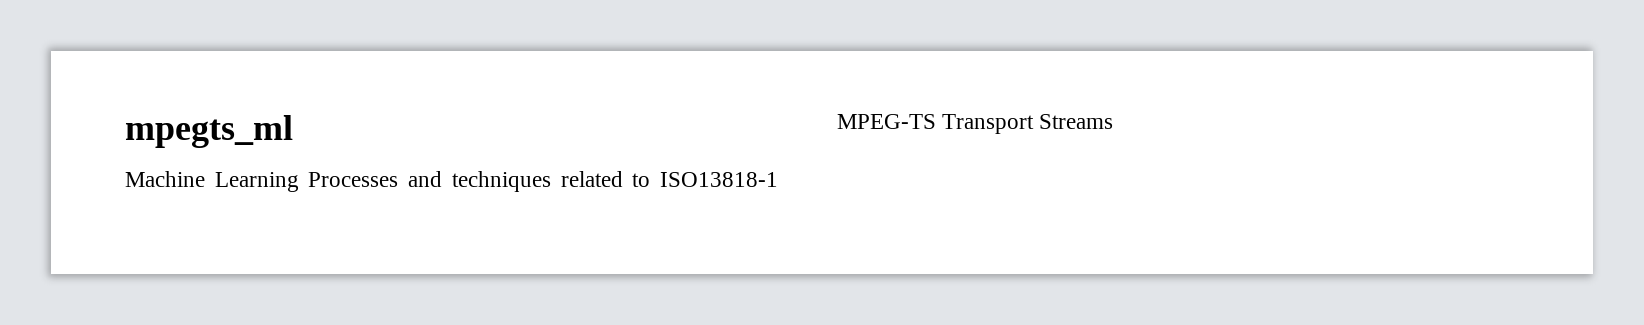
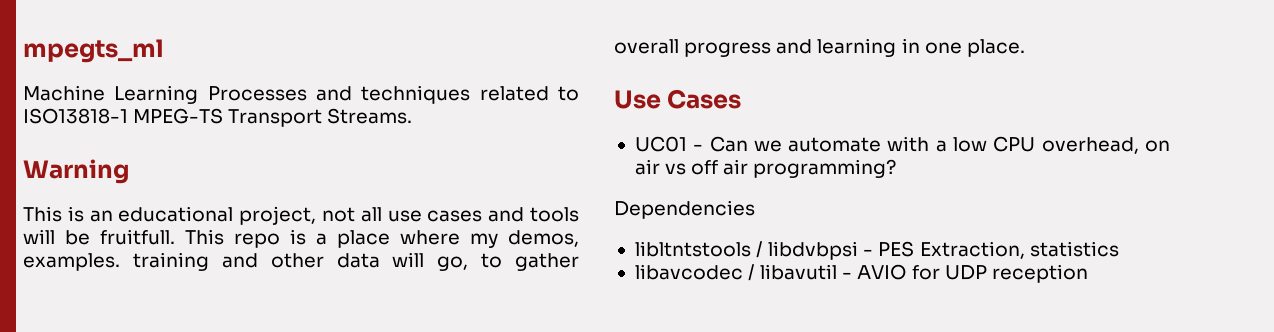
- Machine Learning Processes and techniques related to ISO13818-1 MPEG-TS Transport Streams
+ Machine Learning Processes and techniques related to ISO13818-1 MPEG-TS Transport Streams.
+ Warning
+ This is an educational project, not all use cases and tools will be fruitfull. This repo is a place where my demos, examples. training and other data will go, to gather overall progress and learning in one place.
+ Use Cases
+ UC01 - Can we automate with a low CPU overhead, on air vs off air programming?
+ Dependencies
+ libltntstools / libdvbpsi - PES Extraction, statistics
+ libavcodec / libavutil - AVIO for UDP reception

